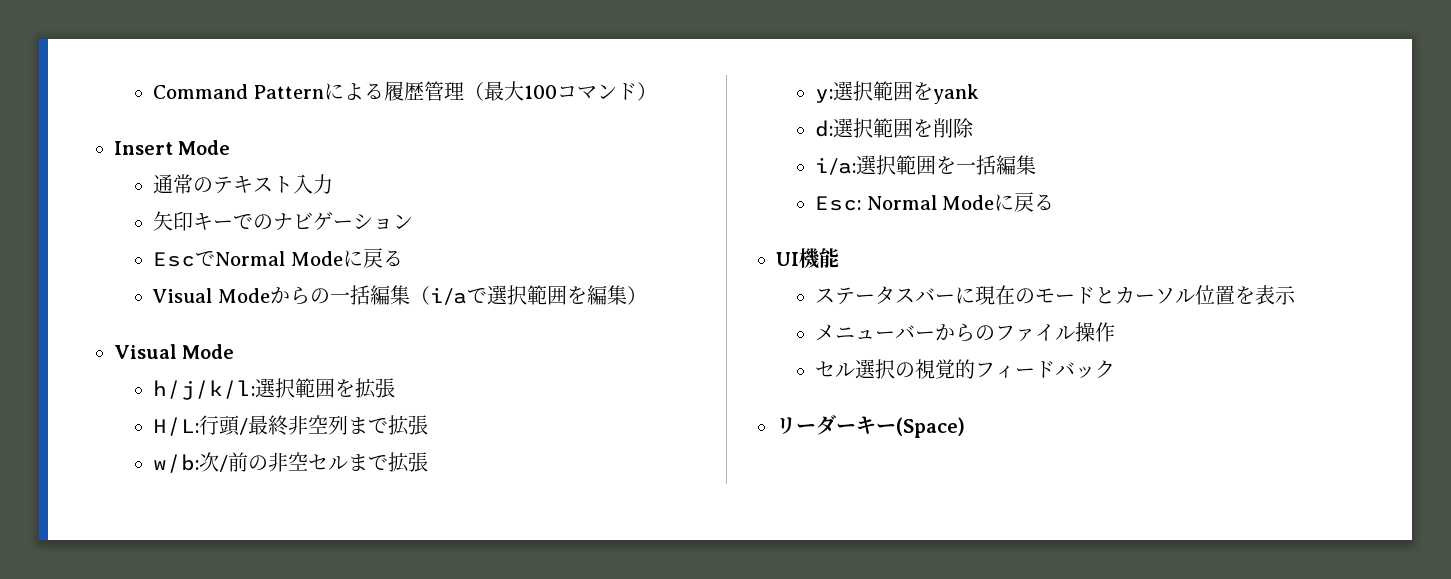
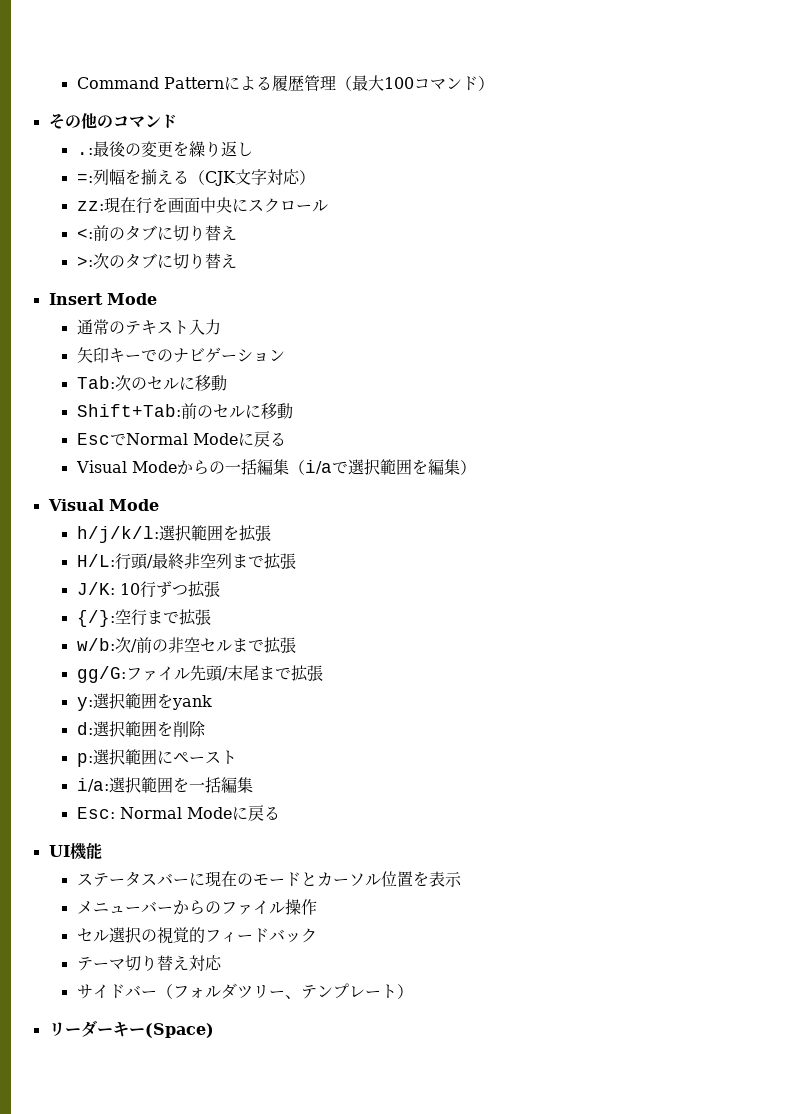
+ その他のコマンド
+ .:最後の変更を繰り返し
+ =:列幅を揃える（CJK文字対応）
+ zz:現在行を画面中央にスクロール
+ <:前のタブに切り替え
+ >:次のタブに切り替え
+ Tab:次のセルに移動
+ Shift+Tab:前のセルに移動
+ J/K: 10行ずつ拡張
+ {/}:空行まで拡張
+ gg/G:ファイル先頭/末尾まで拡張
+ p:選択範囲にペースト
+ テーマ切り替え対応
+ サイドバー（フォルダツリー、テンプレート）

